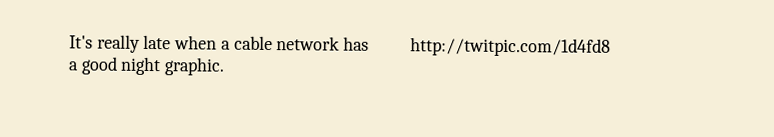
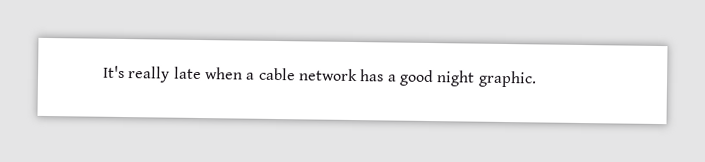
- It's really late when a cable network has a good night graphic. http://twitpic.com/1d4fd8
+ It's really late when a cable network has a good night graphic.

